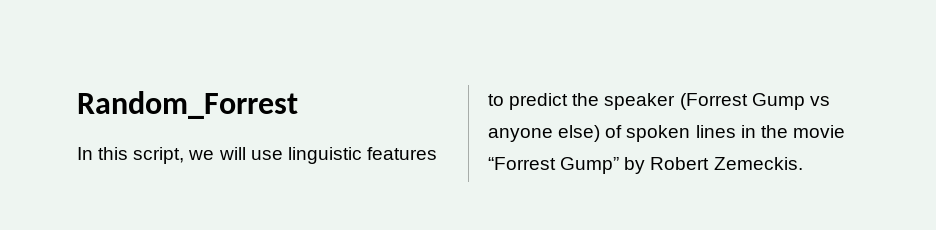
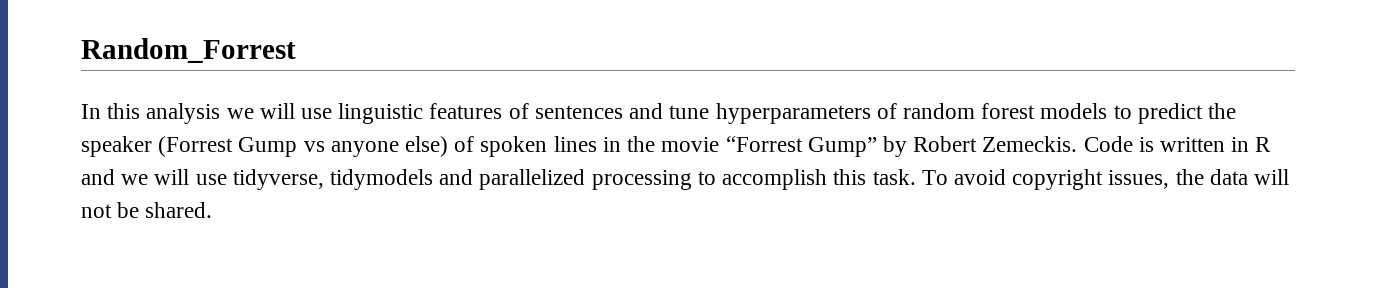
- In this script, we will use linguistic features to predict the speaker (Forrest Gump vs anyone else) of spoken lines in the movie “Forrest Gump” by Robert Zemeckis.
+ In this analysis we will use linguistic features of sentences and tune hyperparameters of random forest models to predict the speaker (Forrest Gump vs anyone else) of spoken lines in the movie “Forrest Gump” by Robert Zemeckis.
+ Code is written in R and we will use tidyverse, tidymodels and parallelized processing to accomplish this task. To avoid copyright issues, the data will not be shared.

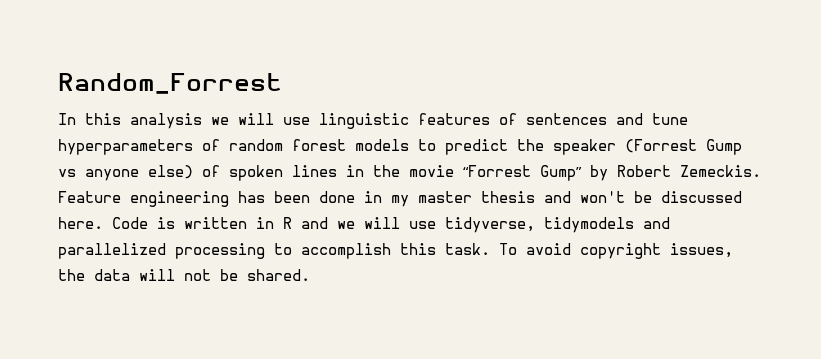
+ Feature engineering has been done in my master thesis and won't be discussed here.

